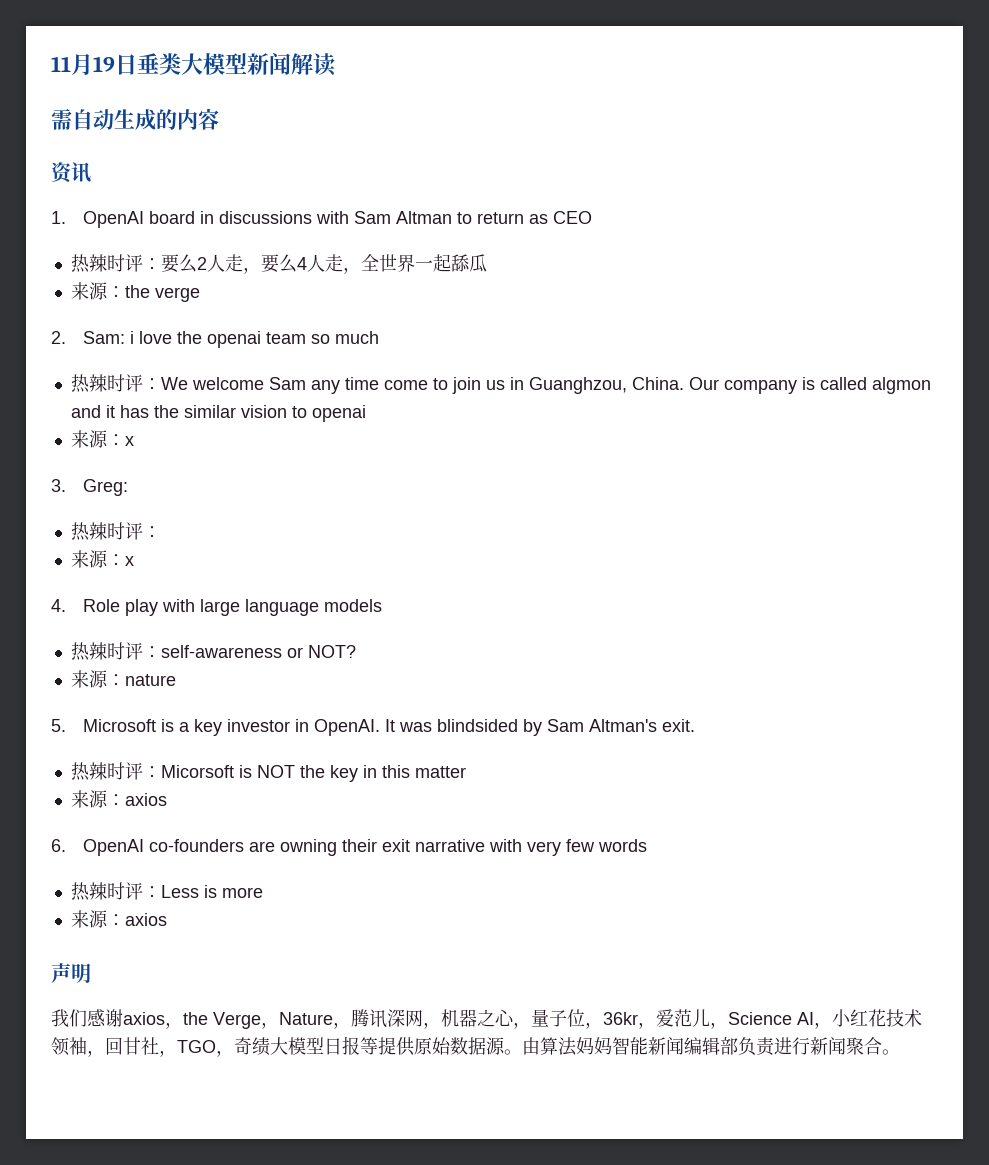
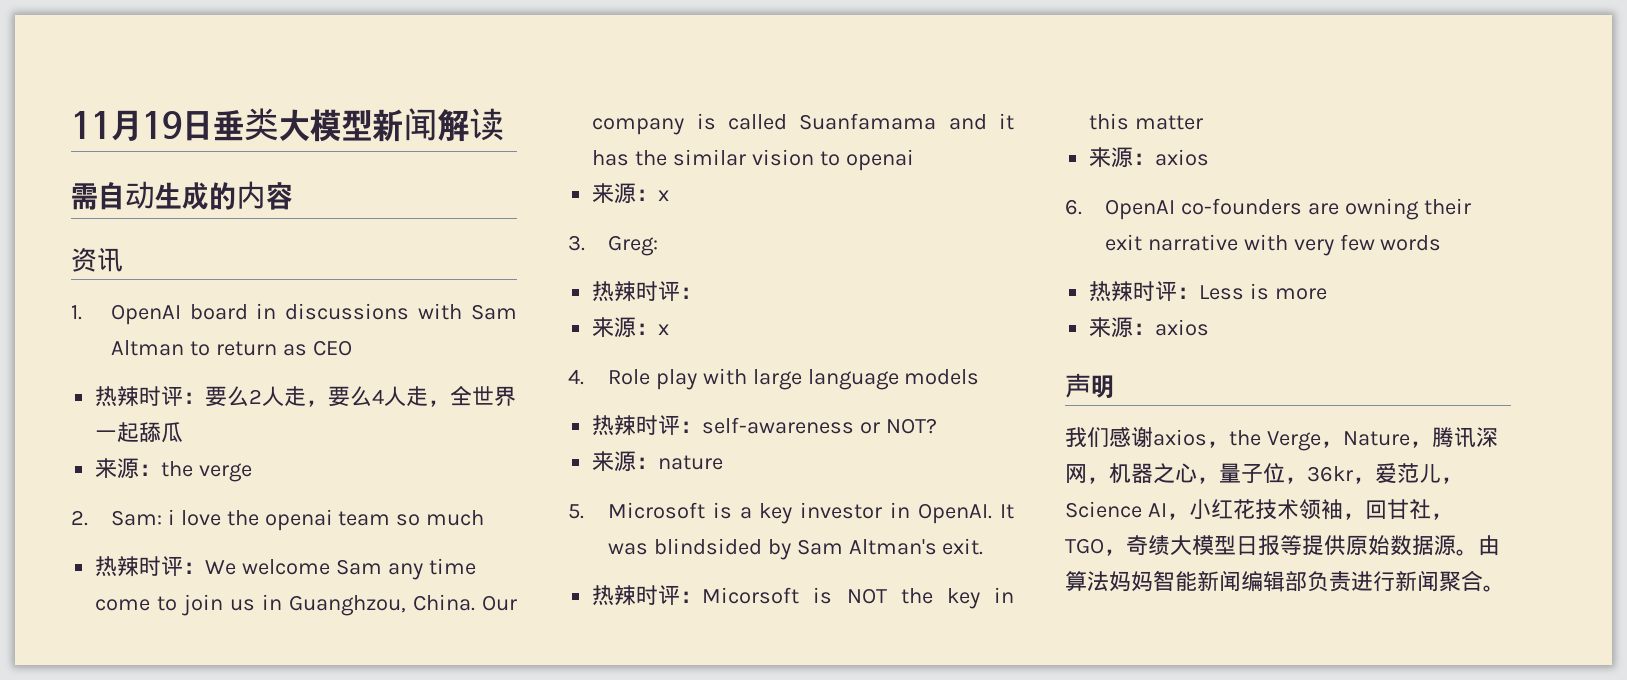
- Our company is called algmon and it has the similar vision to openai
+ Our company is called Suanfamama and it has the similar vision to openai

